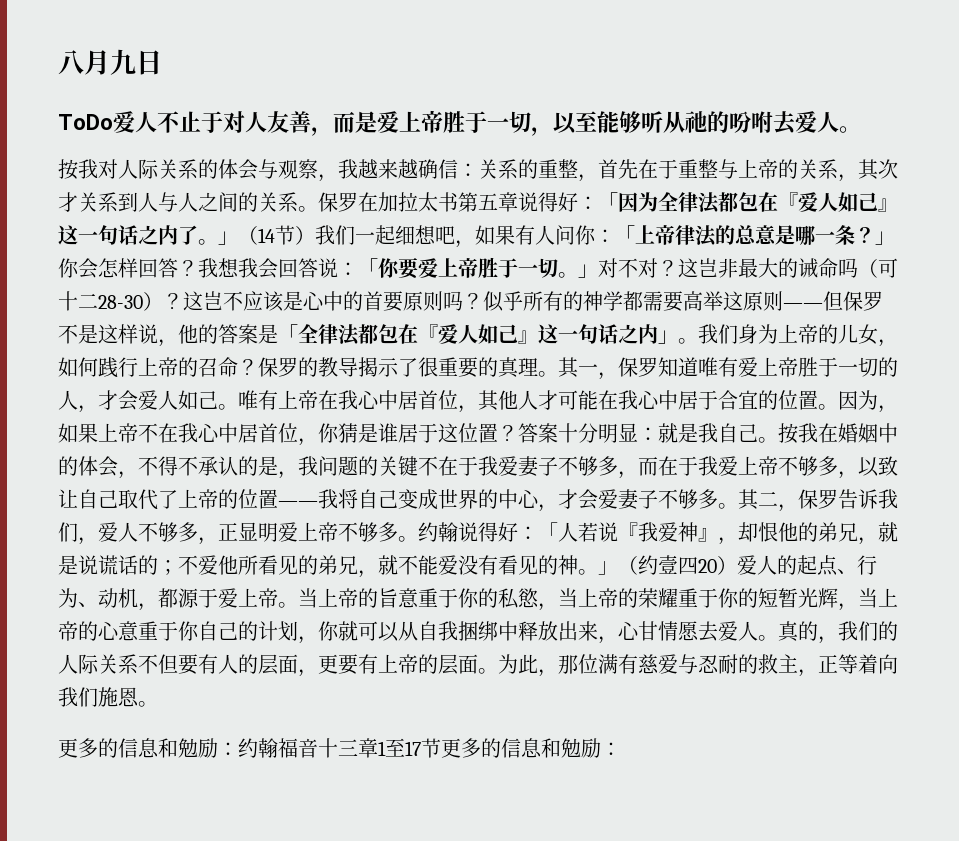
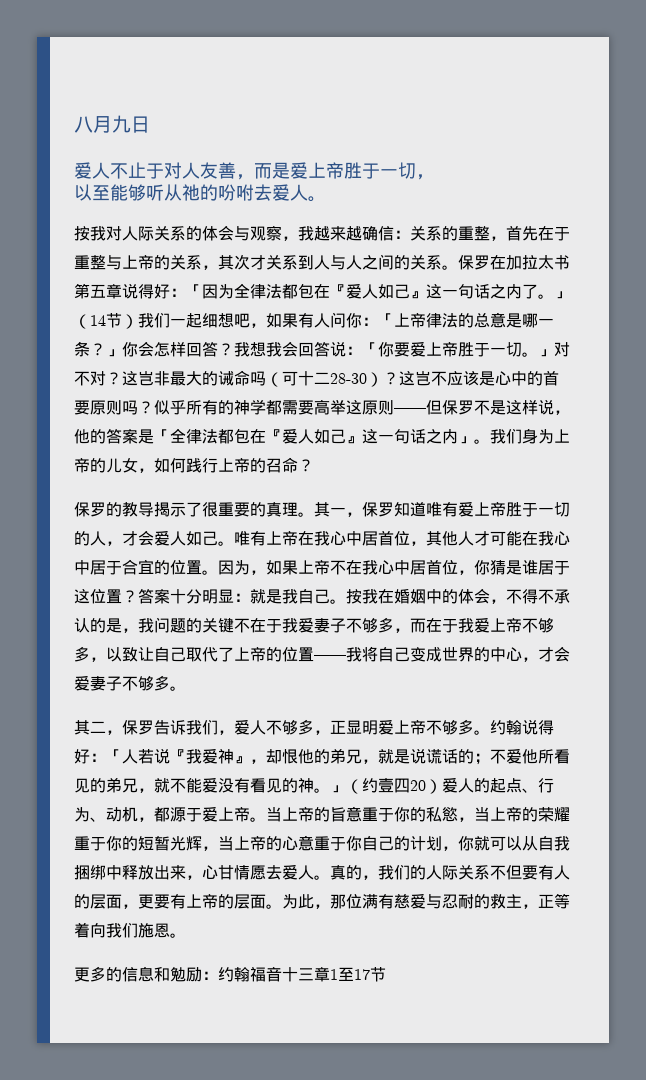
- ToDo爱人不止于对人友善，而是爱上帝胜于一切，以至能够听从祂的吩咐去爱人。
+ 爱人不止于对人友善，而是爱上帝胜于一切，
+ 以至能够听从祂的吩咐去爱人。
- 我们身为上帝的儿女，如何践行上帝的召命？保罗的教导揭示了很重要的真理。
+ 我们身为上帝的儿女，如何践行上帝的召命？
+ 保罗的教导揭示了很重要的真理。
- 按我在婚姻中的体会，不得不承认的是，我问题的关键不在于我爱妻子不够多，而在于我爱上帝不够多，以致让自己取代了上帝的位置——我将自己变成世界的中心，才会爱妻子不够多。其二，保罗告诉我们，爱人不够多，正显明爱上帝不够多。
+ 按我在婚姻中的体会，不得不承认的是，我问题的关键不在于我爱妻子不够多，而在于我爱上帝不够多，以致让自己取代了上帝的位置——我将自己变成世界的中心，才会爱妻子不够多。
+ 其二，保罗告诉我们，爱人不够多，正显明爱上帝不够多。
- 更多的信息和勉励：约翰福音十三章1至17节更多的信息和勉励：
+ 更多的信息和勉励：约翰福音十三章1至17节

